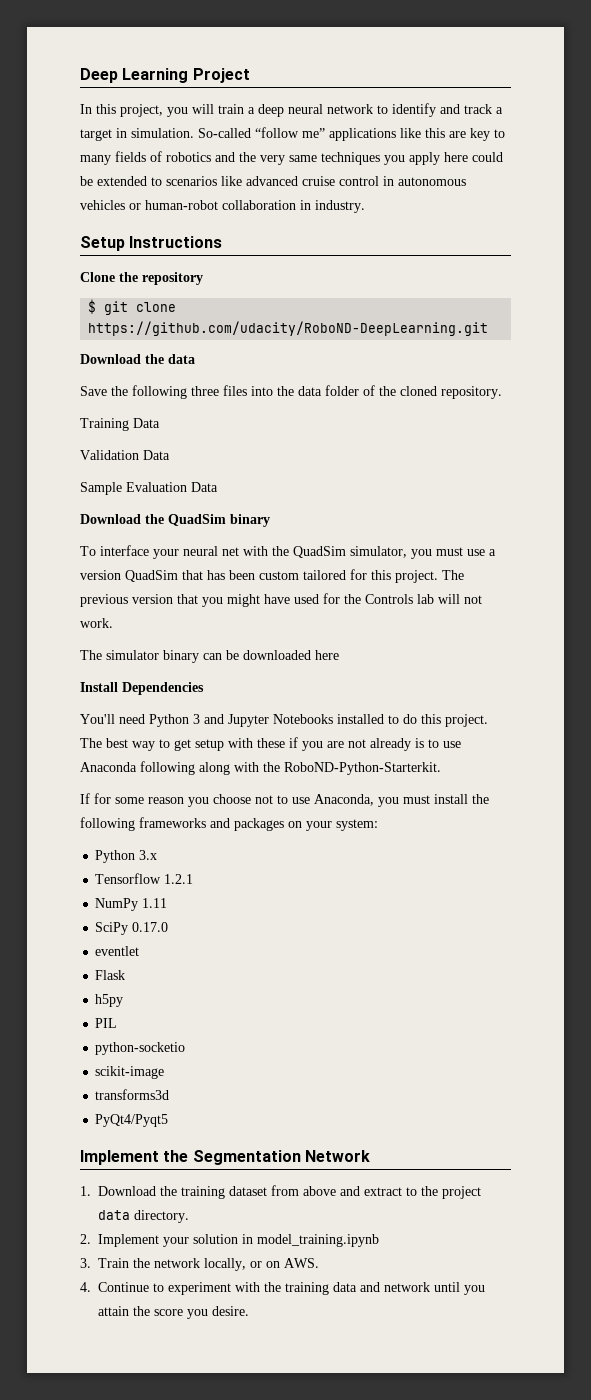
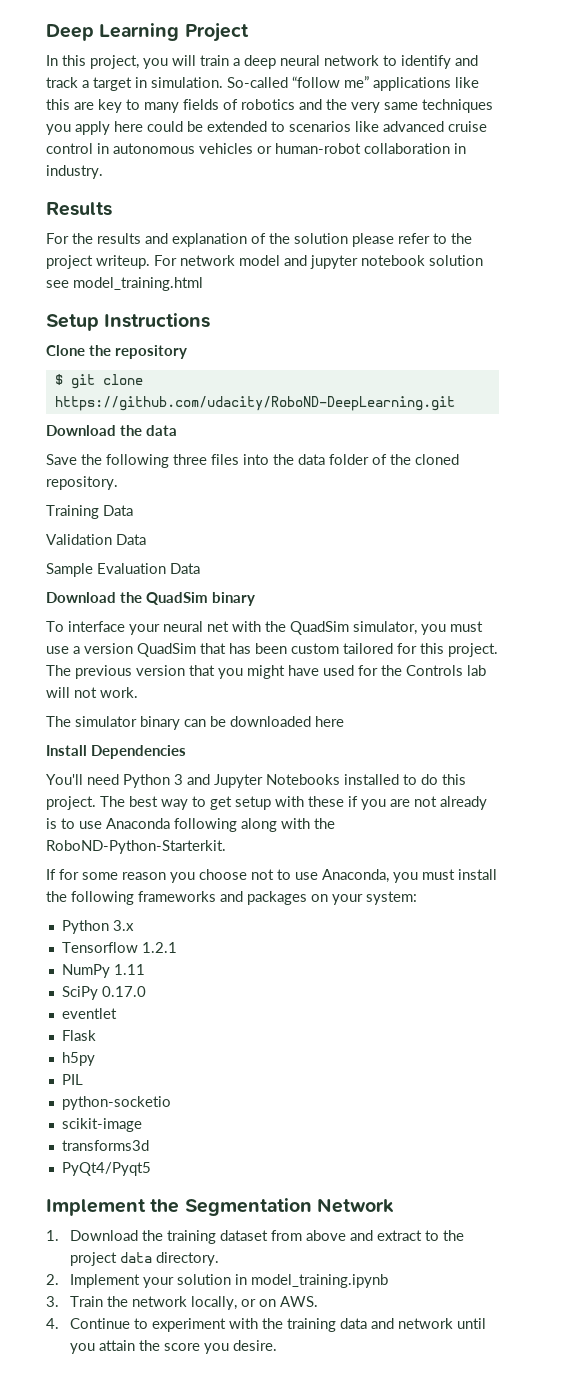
+ Results
+ For the results and explanation of the solution please refer to the project writeup. For network model and jupyter notebook solution see model_training.html

